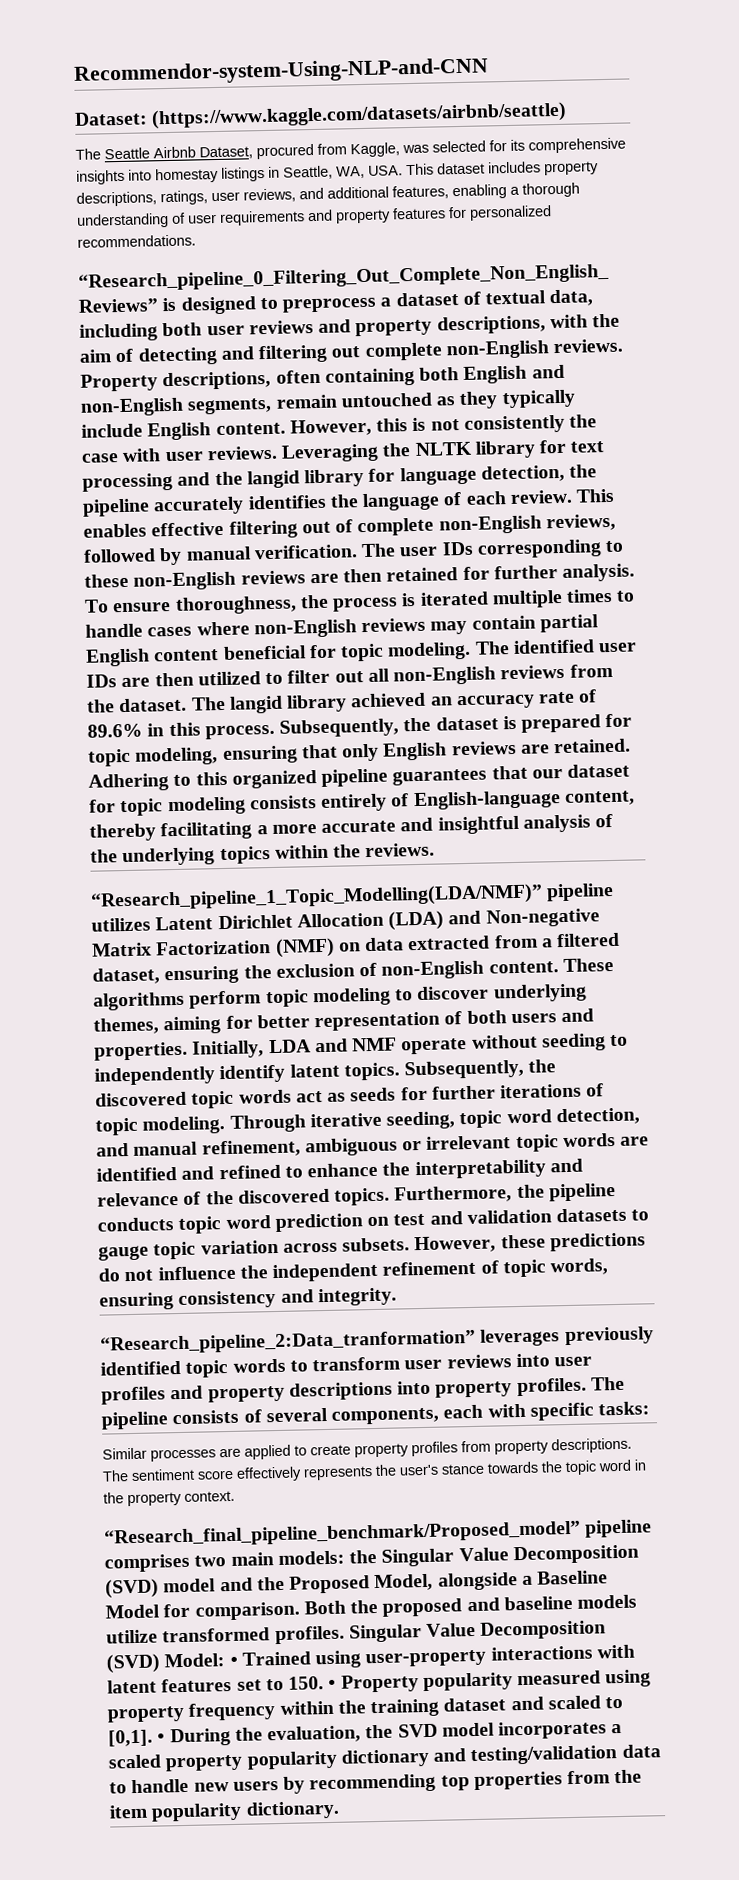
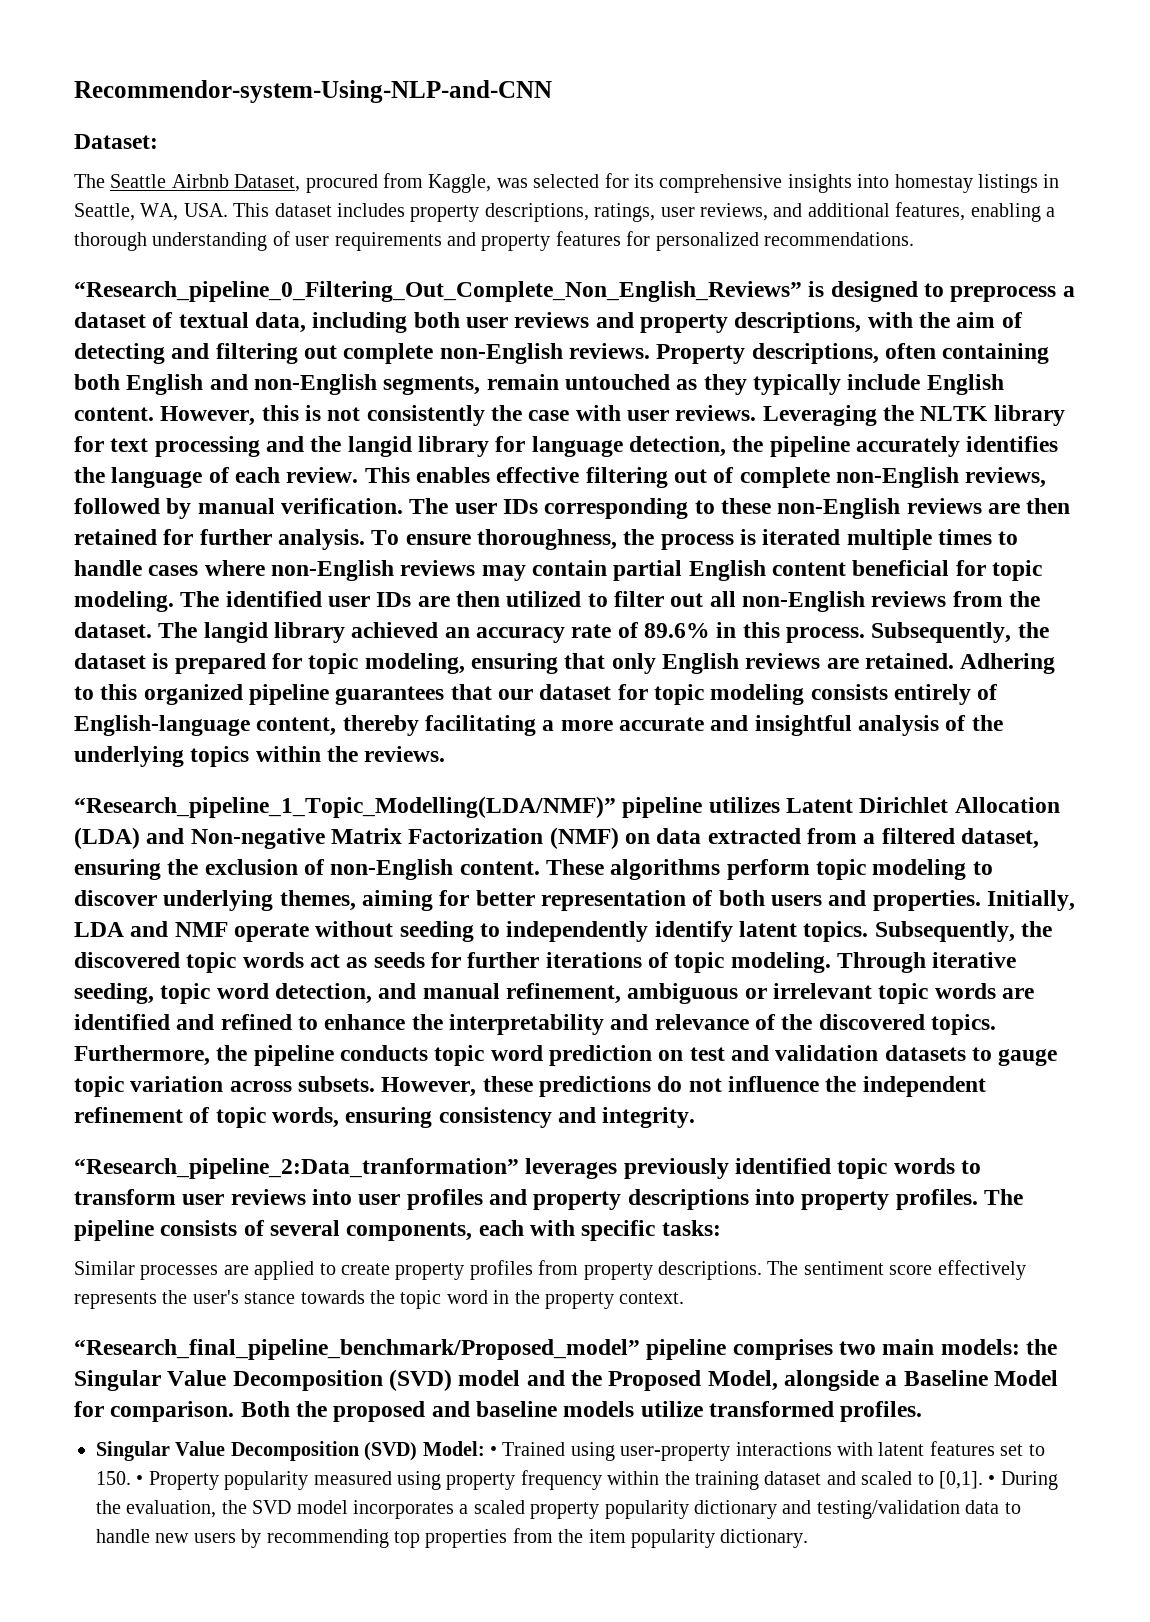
- Dataset: (https://www.kaggle.com/datasets/airbnb/seattle)
+ Dataset:
- Both the proposed and baseline models utilize transformed profiles. Singular Value Decomposition (SVD) Model: • Trained using user-property interactions with latent features set to 150. • Property popularity measured using property frequency within the training dataset and scaled to [0,1].
+ Both the proposed and baseline models utilize transformed profiles.
+ Singular Value Decomposition (SVD) Model: • Trained using user-property interactions with latent features set to 150. • Property popularity measured using property frequency within the training dataset and scaled to [0,1].

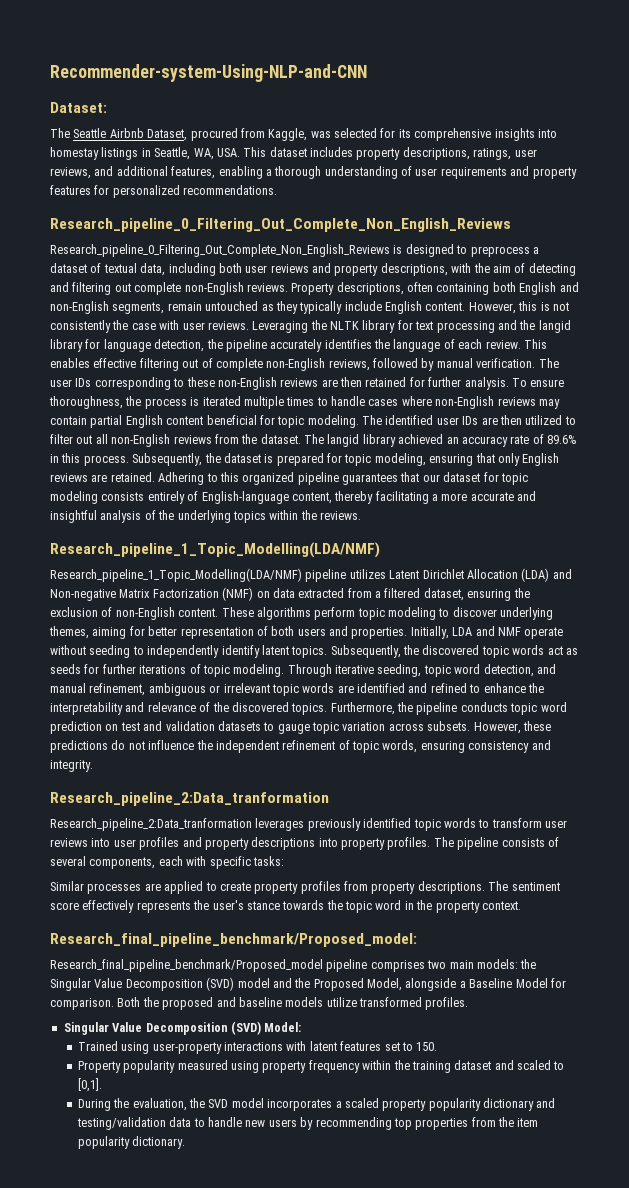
- Recommendor-system-Using-NLP-and-CNN
+ Recommender-system-Using-NLP-and-CNN
  The Seattle Airbnb Dataset, procured from Kaggle, was selected for its comprehensive insights into homestay listings in Seattle, WA, USA. This dataset includes property descriptions, ratings, user reviews, and additional features, enabling a thorough understanding of user requirements and property features for personalized recommendations.
- “Research_pipeline_0_Filtering_Out_Complete_Non_English_Reviews” is designed to preprocess a dataset of textual data, including both user reviews and property descriptions, with the aim of detecting and filtering out complete non-English reviews.
+ Research_pipeline_0_Filtering_Out_Complete_Non_English_Reviews
+ Research_pipeline_0_Filtering_Out_Complete_Non_English_Reviews is designed to preprocess a dataset of textual data, including both user reviews and property descriptions, with the aim of detecting and filtering out complete non-English reviews.
  Adhering to this organized pipeline guarantees that our dataset for topic modeling consists entirely of English-language content, thereby facilitating a more accurate and insightful analysis of the underlying topics within the reviews.
- “Research_pipeline_1_Topic_Modelling(LDA/NMF)” pipeline utilizes Latent Dirichlet Allocation (LDA) and Non-negative Matrix Factorization (NMF) on data extracted from a filtered dataset, ensuring the exclusion of non-English content.
+ Research_pipeline_1_Topic_Modelling(LDA/NMF)
+ Research_pipeline_1_Topic_Modelling(LDA/NMF) pipeline utilizes Latent Dirichlet Allocation (LDA) and Non-negative Matrix Factorization (NMF) on data extracted from a filtered dataset, ensuring the exclusion of non-English content.
  However, these predictions do not influence the independent refinement of topic words, ensuring consistency and integrity.
- “Research_pipeline_2:Data_tranformation” leverages previously identified topic words to transform user reviews into user profiles and property descriptions into property profiles.
+ Research_pipeline_2:Data_tranformation
+ Research_pipeline_2:Data_tranformation leverages previously identified topic words to transform user reviews into user profiles and property descriptions into property profiles.
- “Research_final_pipeline_benchmark/Proposed_model” pipeline comprises two main models: the Singular Value Decomposition (SVD) model and the Proposed Model, alongside a Baseline Model for comparison.
+ Research_final_pipeline_benchmark/Proposed_model:
+ Research_final_pipeline_benchmark/Proposed_model pipeline comprises two main models: the Singular Value Decomposition (SVD) model and the Proposed Model, alongside a Baseline Model for comparison.
- Singular Value Decomposition (SVD) Model: • Trained using user-property interactions with latent features set to 150. • Property popularity measured using property frequency within the training dataset and scaled to [0,1]. • During the evaluation, the SVD model incorporates a scaled property popularity dictionary and testing/validation data to handle new users by recommending top properties from the item popularity dictionary.
+ Singular Value Decomposition (SVD) Model:
+ Trained using user-property interactions with latent features set to 150.
+ Property popularity measured using property frequency within the training dataset and scaled to [0,1].
+ During the evaluation, the SVD model incorporates a scaled property popularity dictionary and testing/validation data to handle new users by recommending top properties from the item popularity dictionary.

